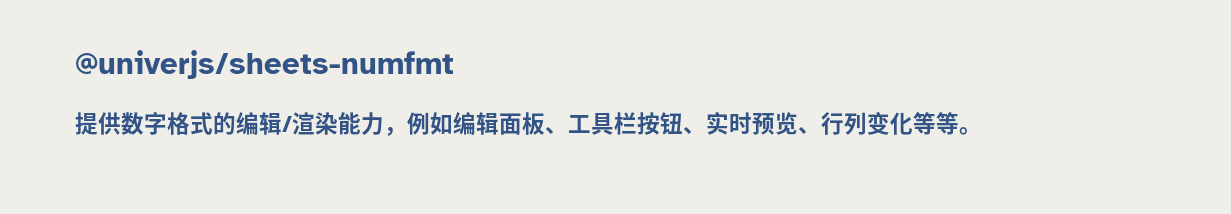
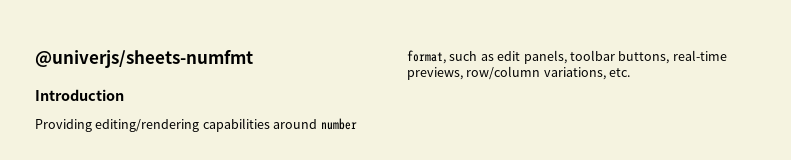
- 提供数字格式的编辑/渲染能力，例如编辑面板、工具栏按钮、实时预览、行列变化等等。
+ Introduction
+ Providing editing/rendering capabilities around number format, such as edit panels, toolbar buttons, real-time previews, row/column variations, etc.

